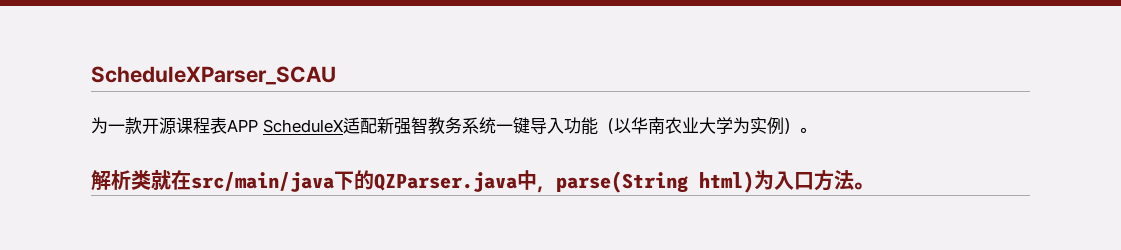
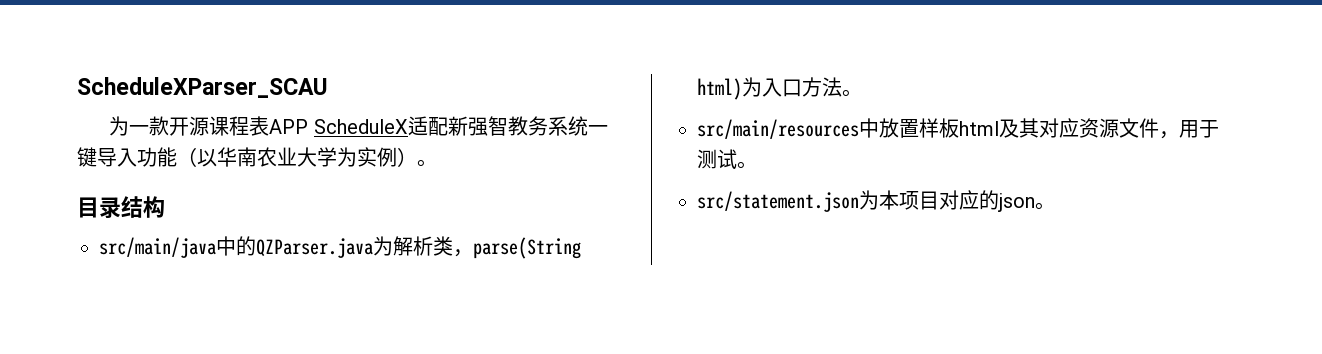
- 解析类就在src/main/java下的QZParser.java中，parse(String html)为入口方法。
+ 目录结构
+ src/main/java中的QZParser.java为解析类，parse(String html)为入口方法。
+ src/main/resources中放置样板html及其对应资源文件，用于测试。
+ src/statement.json为本项目对应的json。

